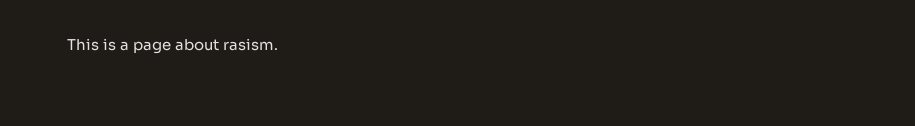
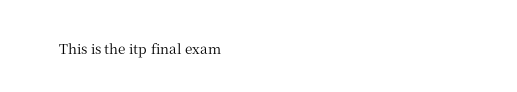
- This is a page about rasism.
+ This is the itp final exam

